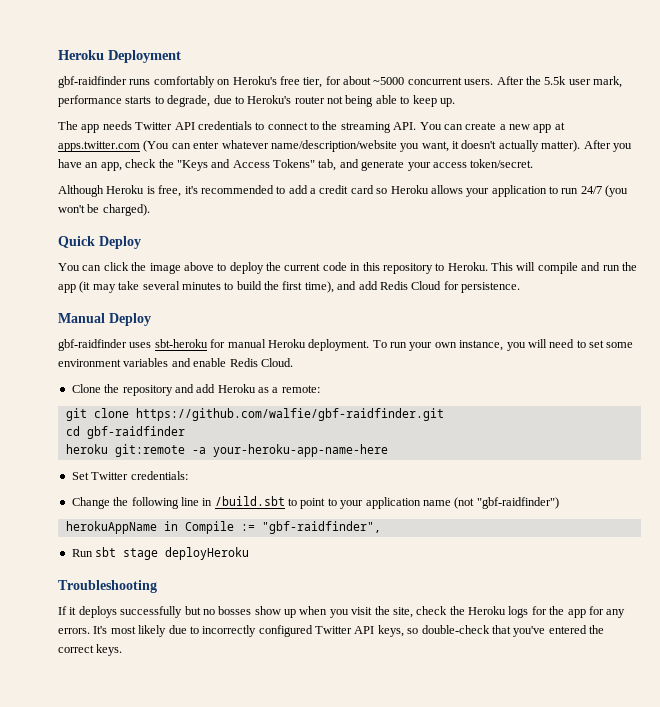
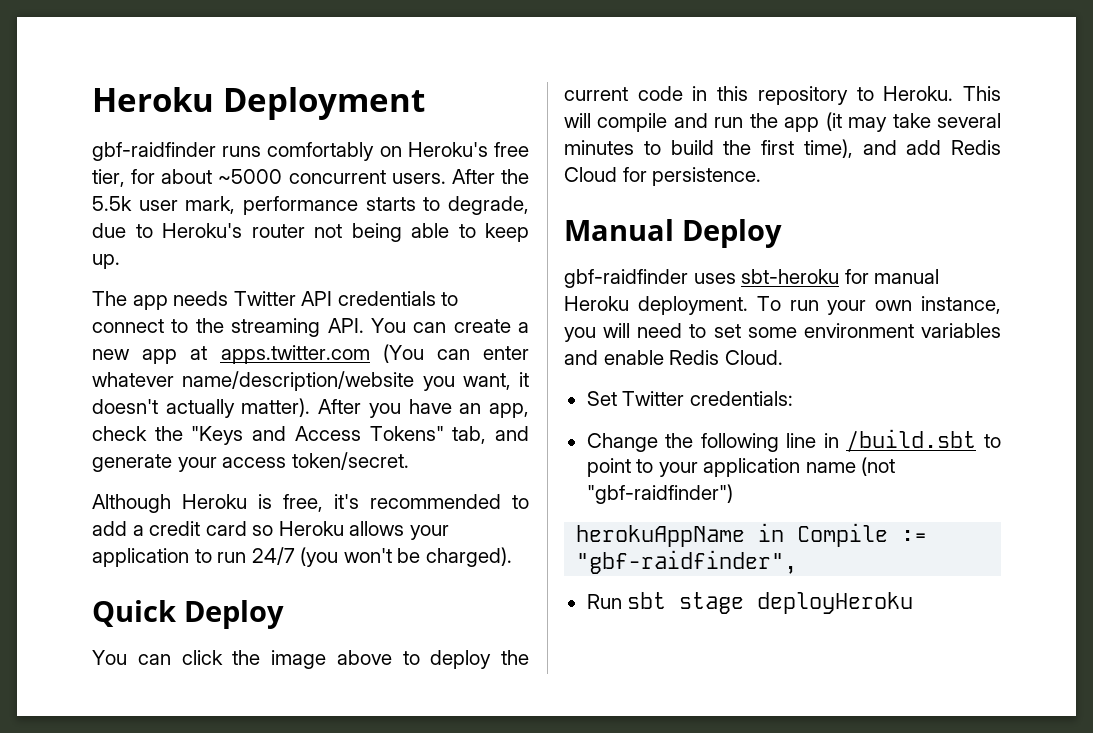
- Clone the repository and add Heroku as a remote:
- git clone https://github.com/walfie/gbf-raidfinder.git
- cd gbf-raidfinder
- heroku git:remote -a your-heroku-app-name-here
- Troubleshooting
- If it deploys successfully but no bosses show up when you visit the site, check the Heroku logs for the app for any errors. It's most likely due to incorrectly configured Twitter API keys, so double-check that you've entered the correct keys.

